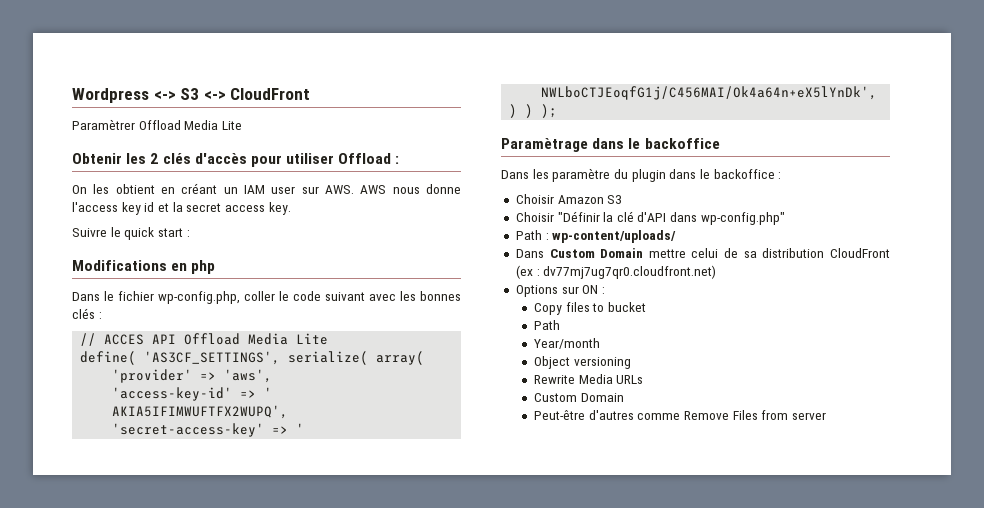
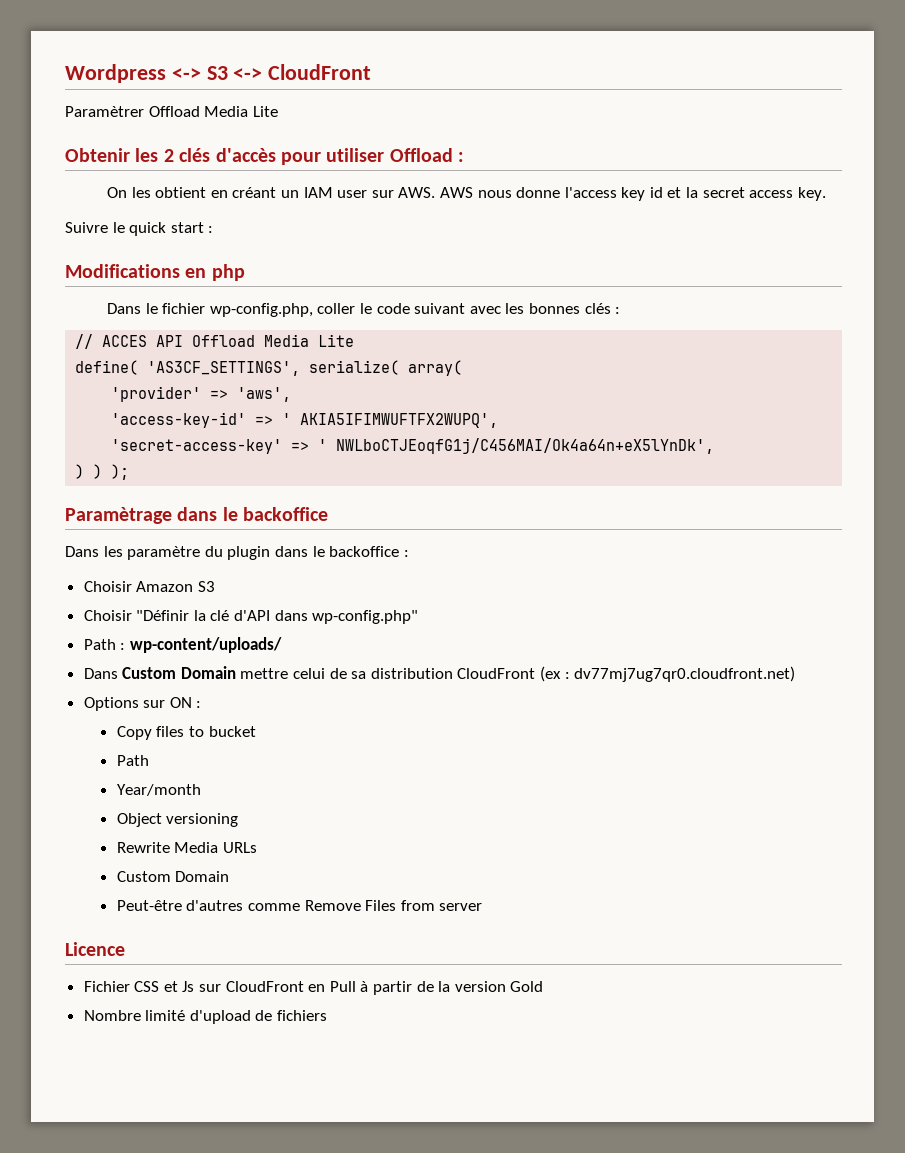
+ Licence
+ Fichier CSS et Js sur CloudFront en Pull à partir de la version Gold
+ Nombre limité d'upload de fichiers

